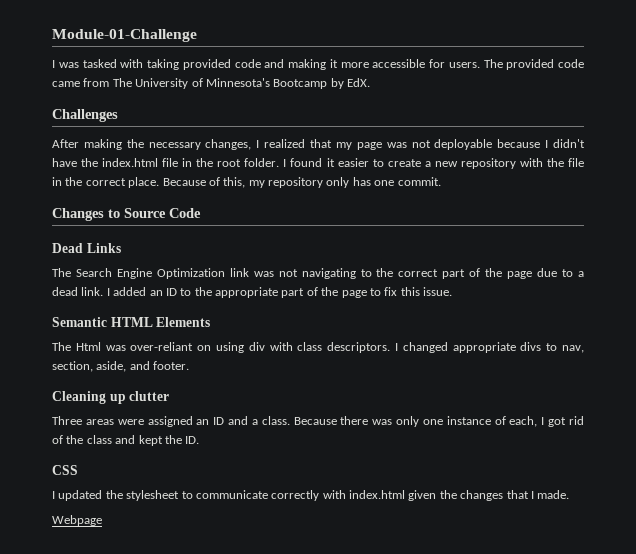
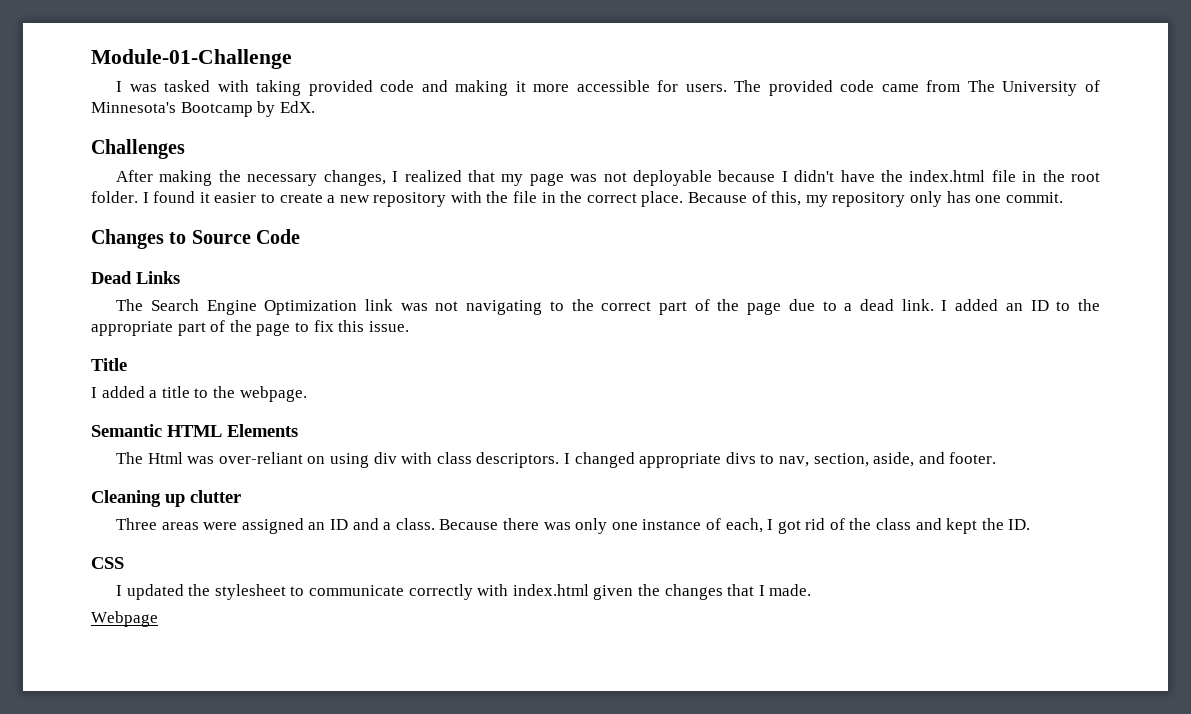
+ Title
+ I added a title to the webpage.

